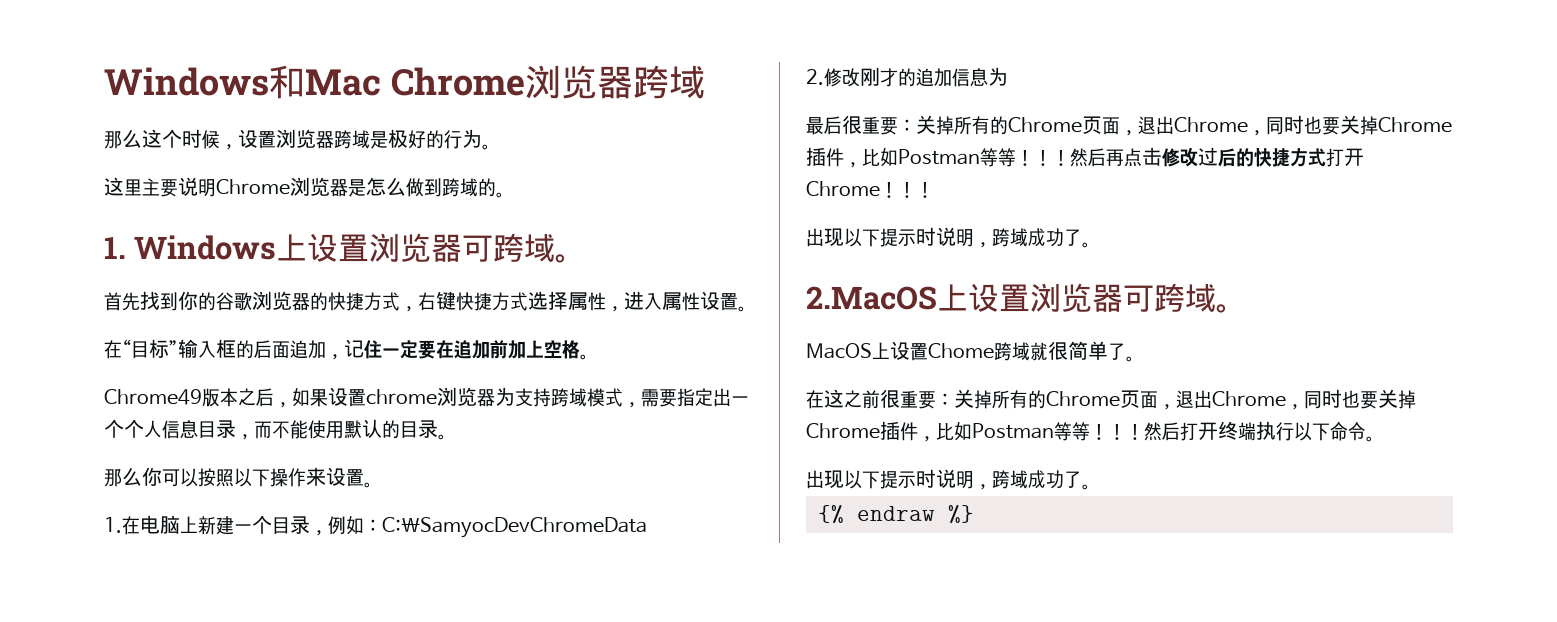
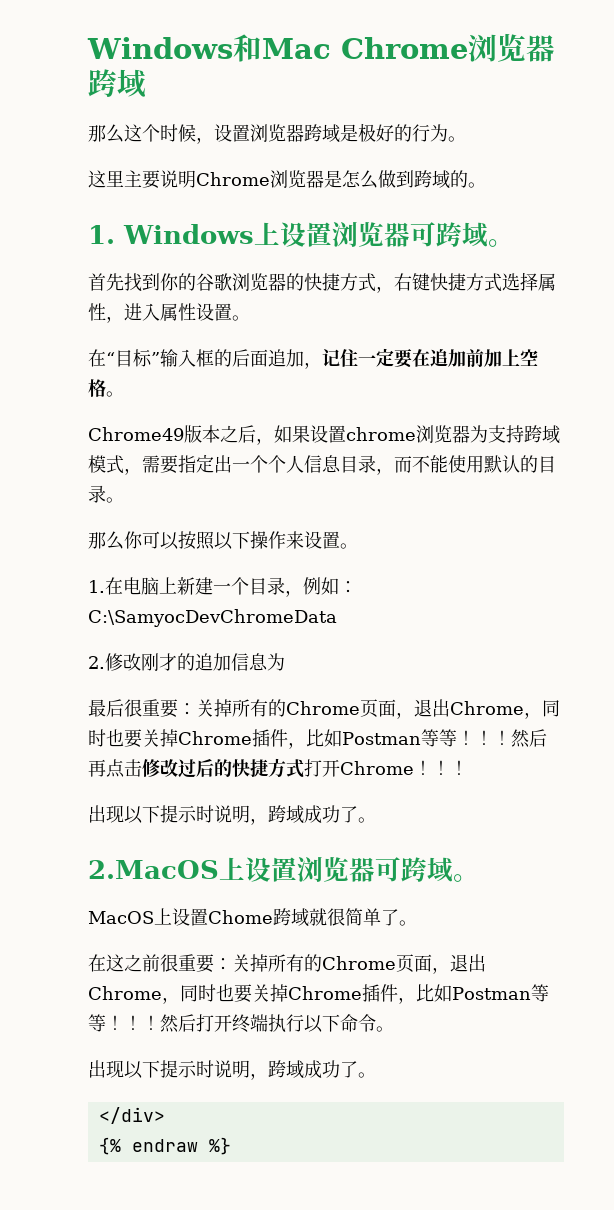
+ </div>

